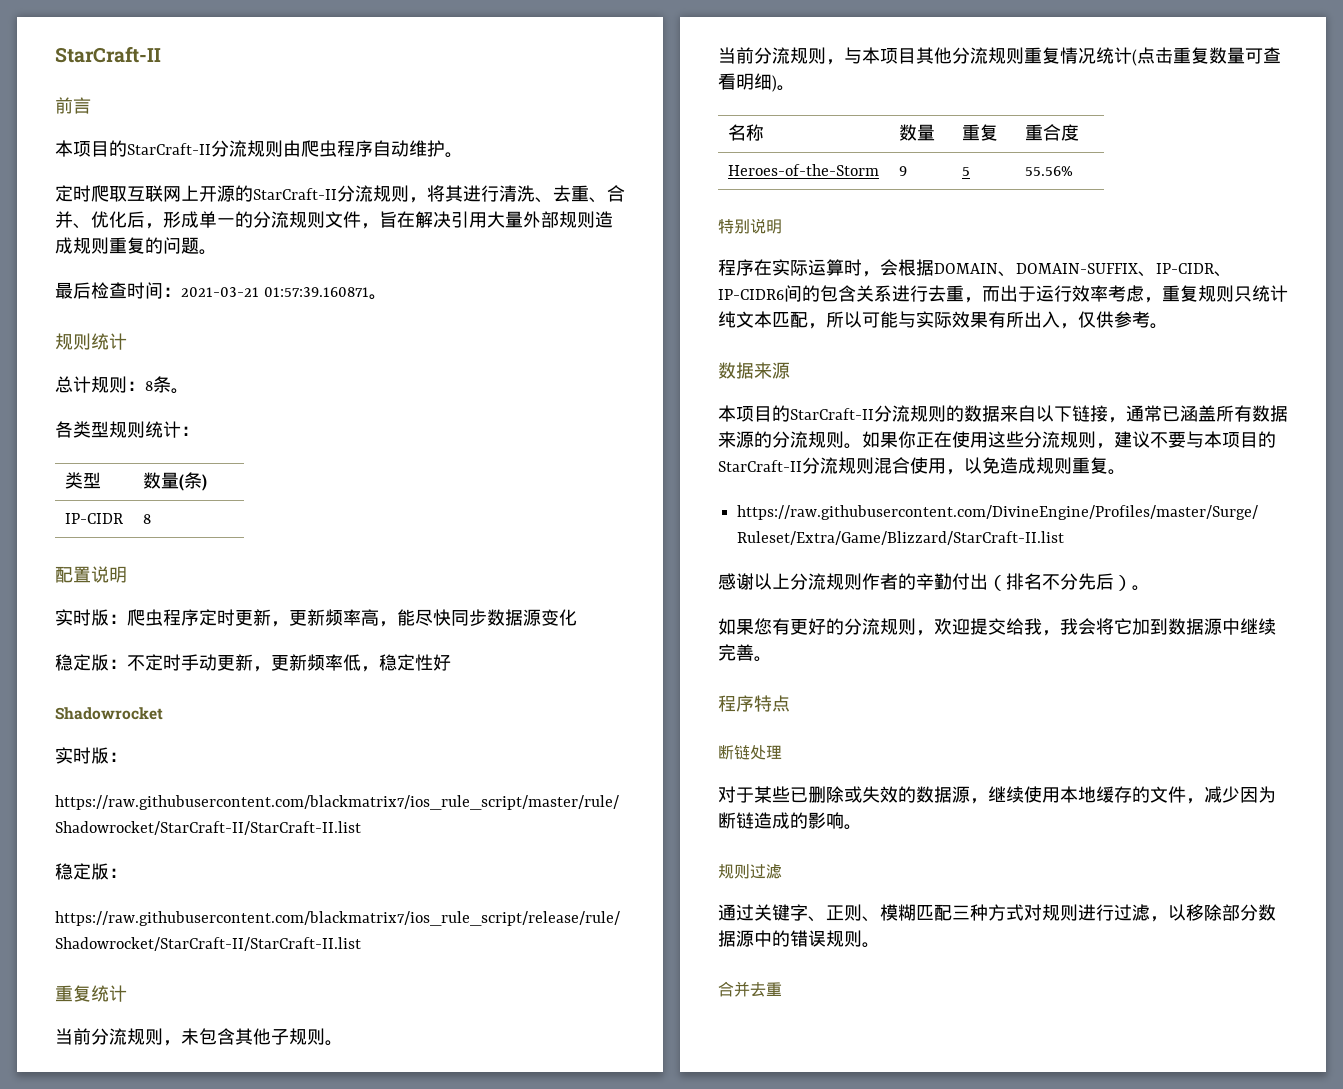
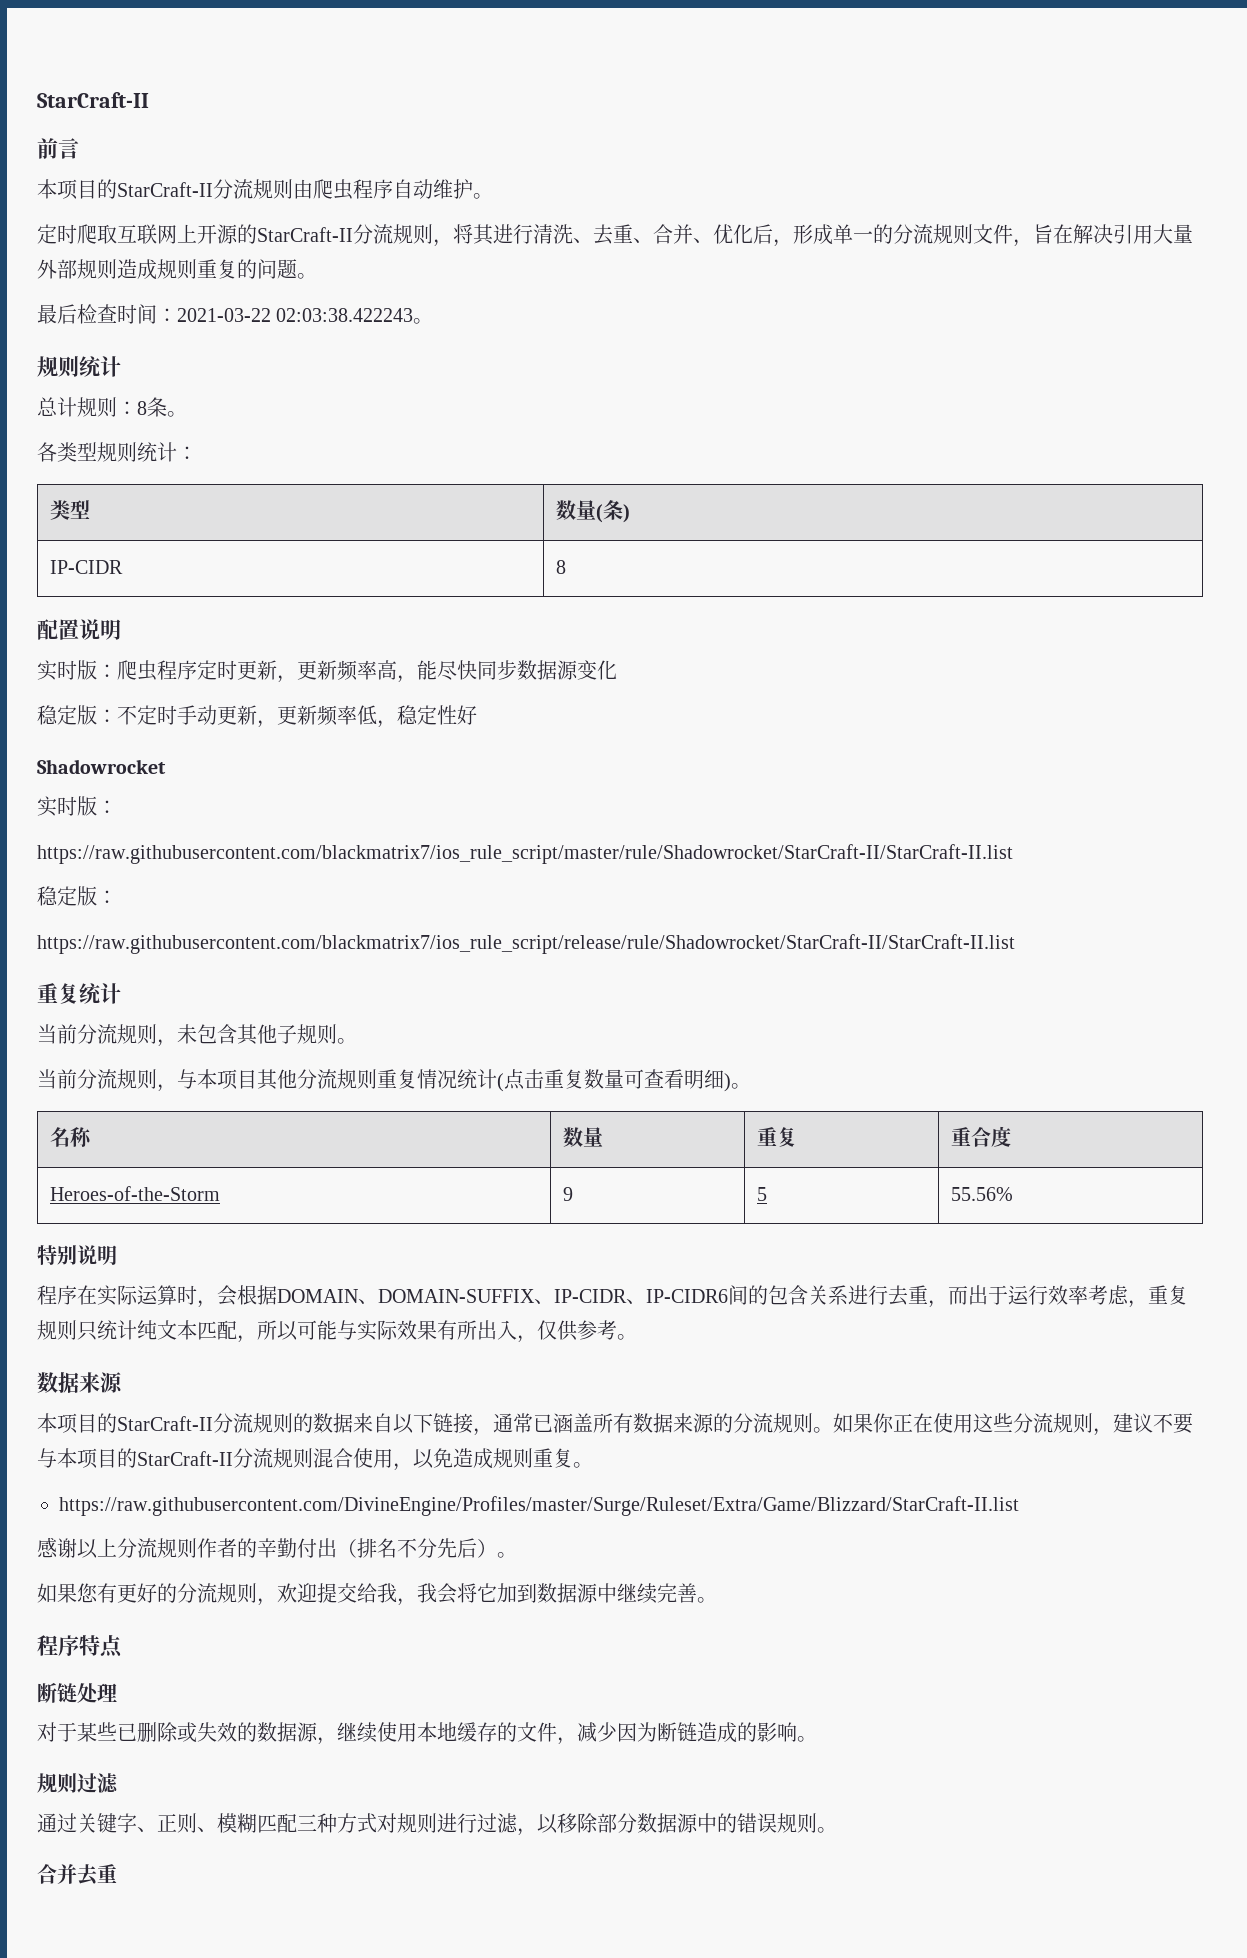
- 最后检查时间：2021-03-21 01:57:39.160871。
+ 最后检查时间：2021-03-22 02:03:38.422243。

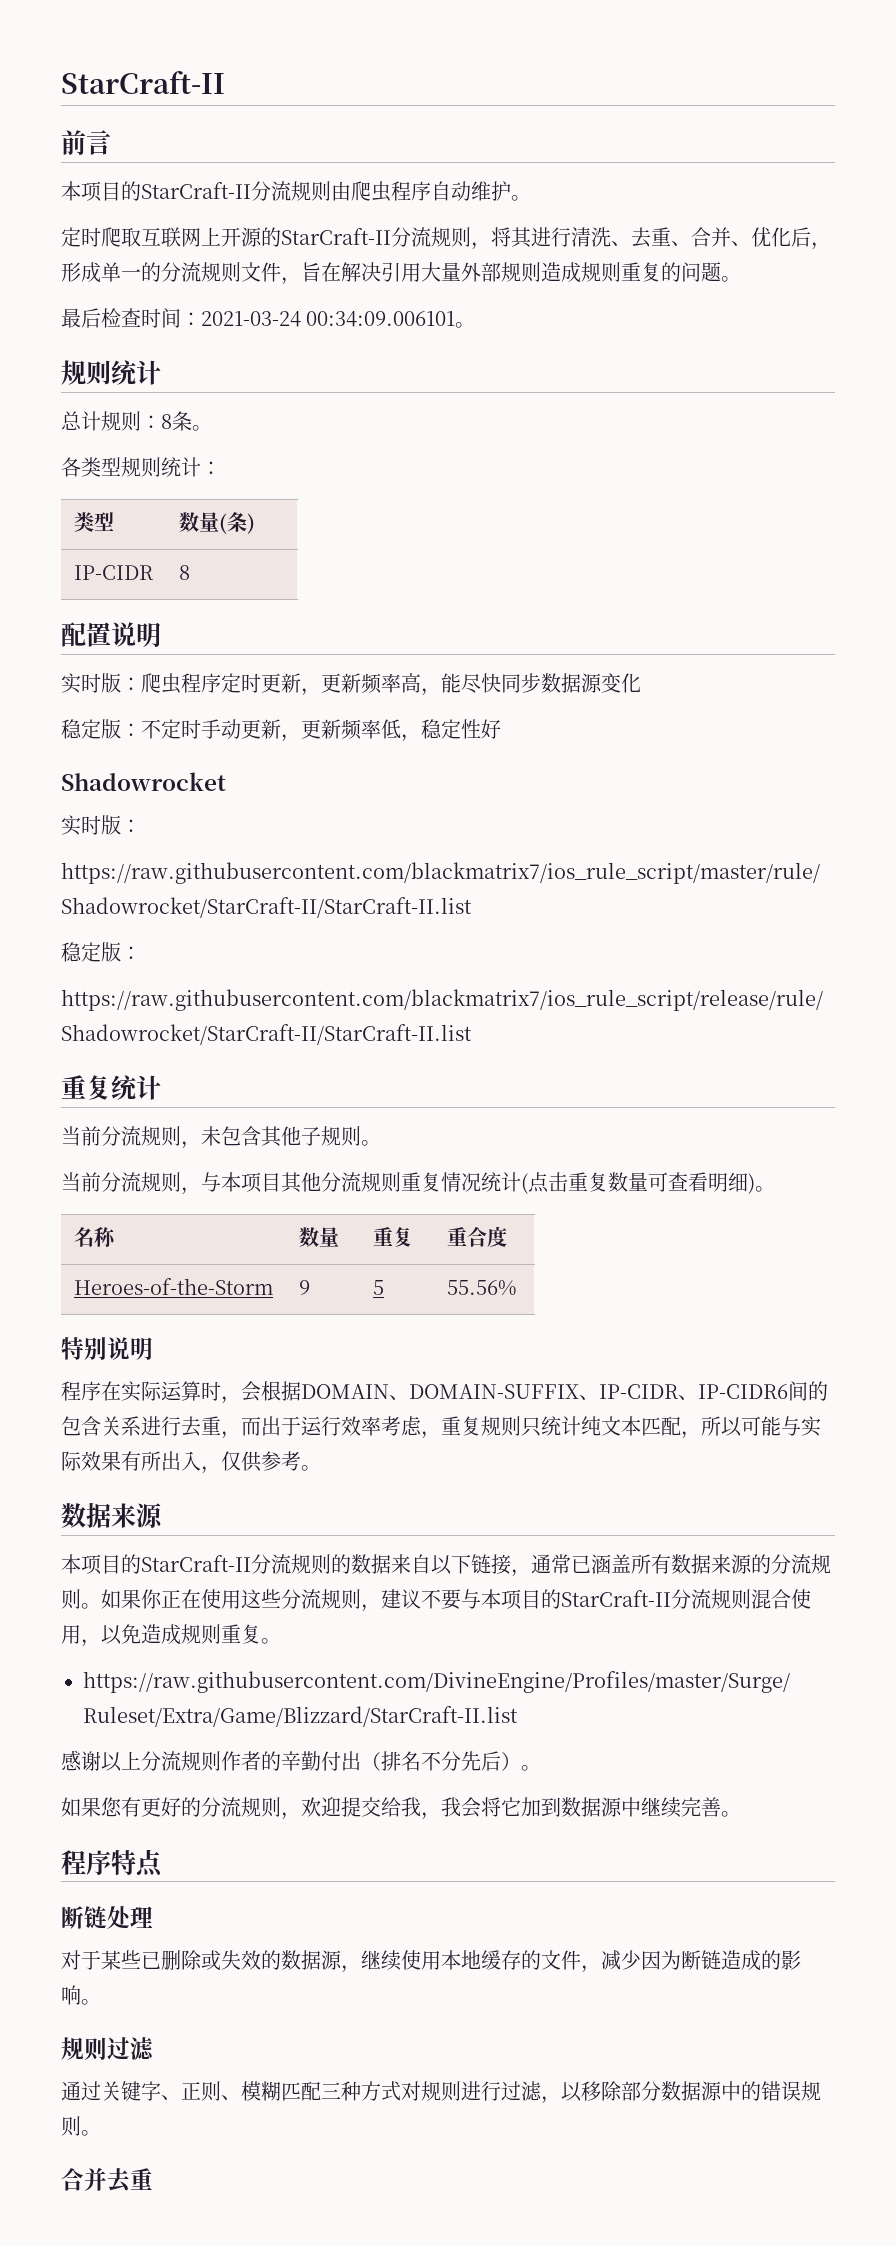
- 最后检查时间：2021-03-22 02:03:38.422243。
+ 最后检查时间：2021-03-24 00:34:09.006101。

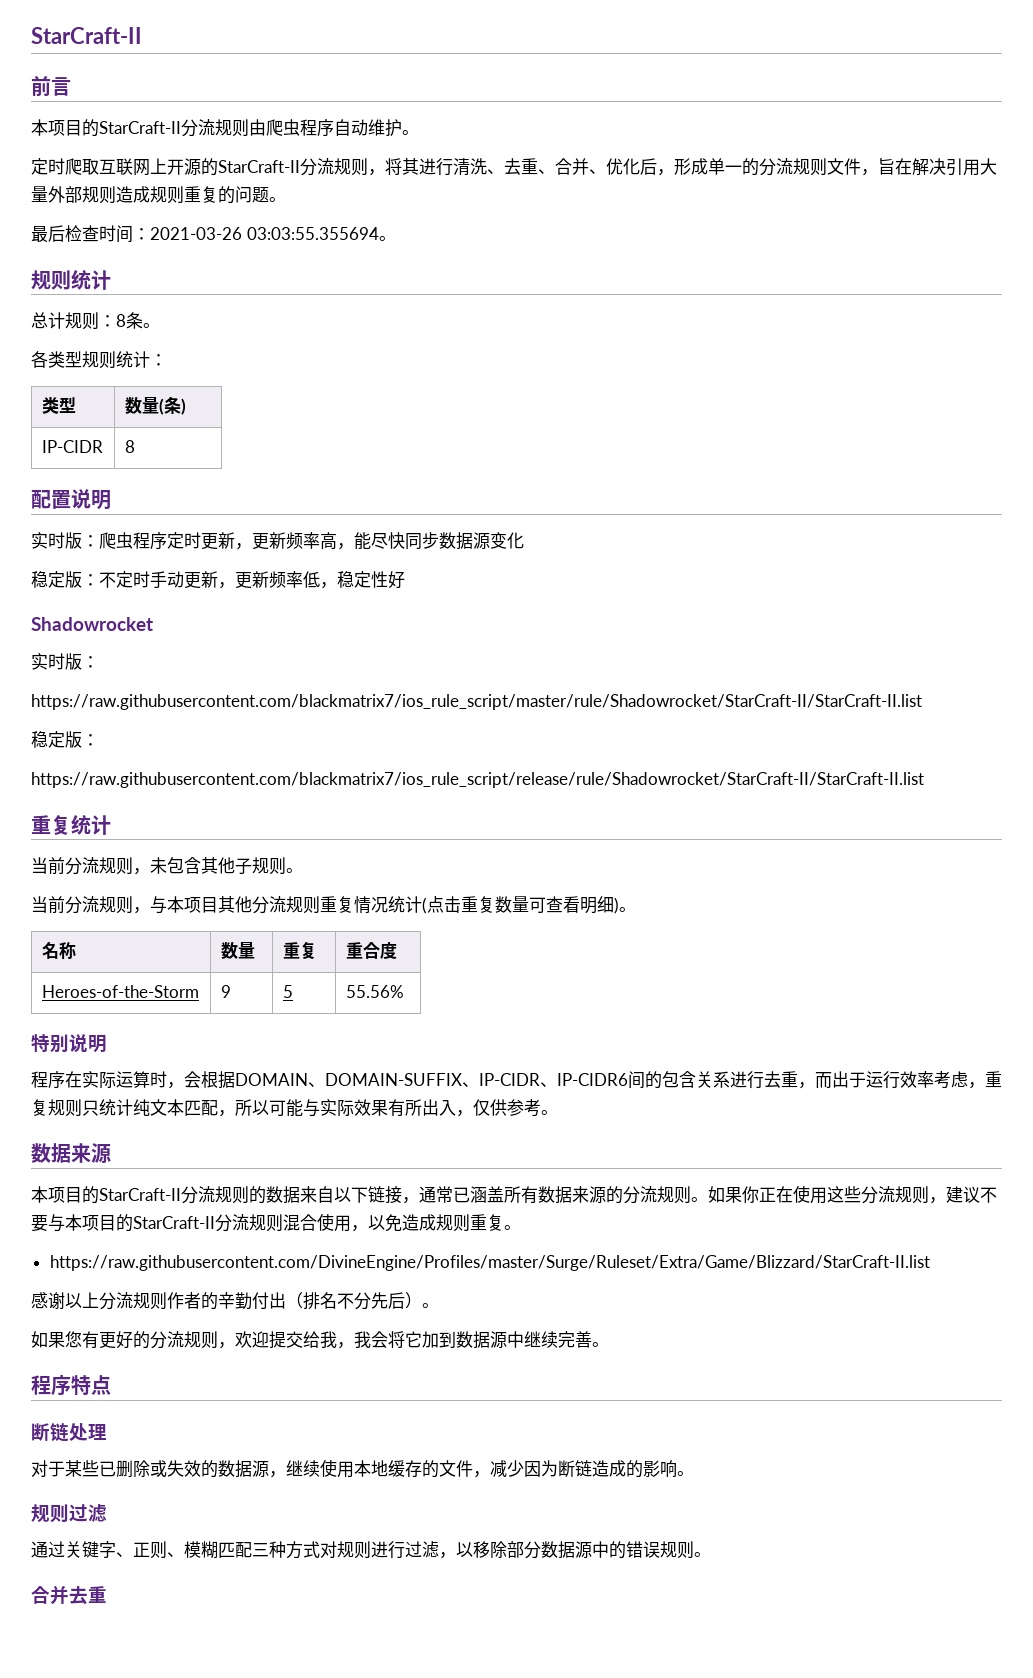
- 最后检查时间：2021-03-24 00:34:09.006101。
+ 最后检查时间：2021-03-26 03:03:55.355694。

